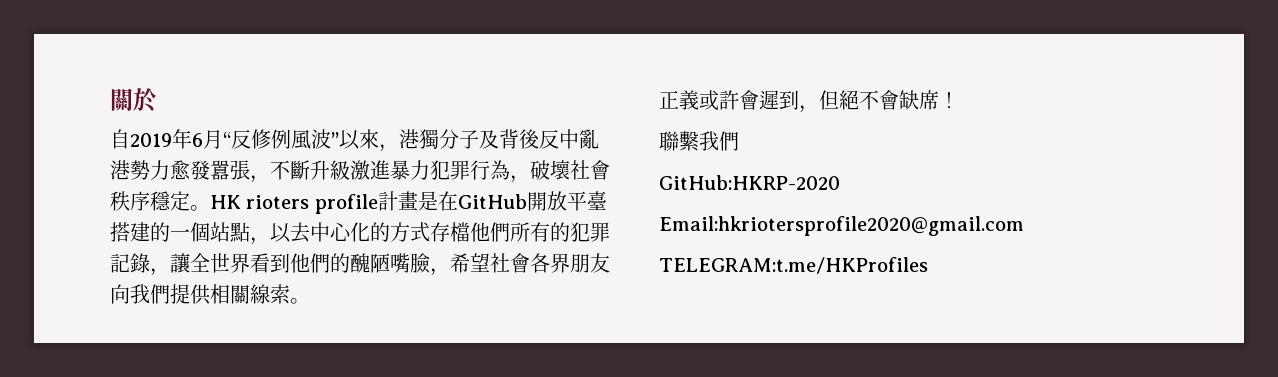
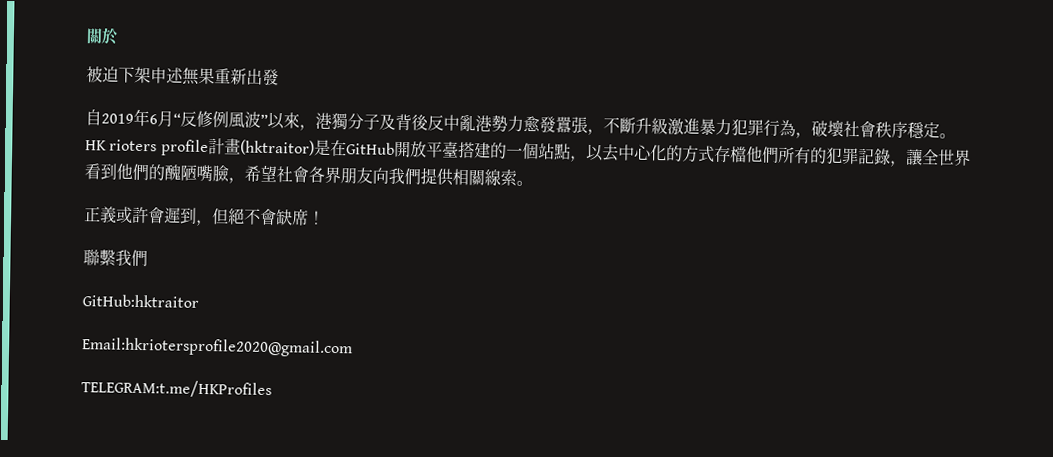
+ 被迫下架申述無果重新出發
- HK rioters profile計畫是在GitHub開放平臺搭建的一個站點，以去中心化的方式存檔他們所有的犯罪記錄，讓全世界看到他們的醜陋嘴臉，希望社會各界朋友向我們提供相關線索。
+ HK rioters profile計畫(hktraitor)是在GitHub開放平臺搭建的一個站點，以去中心化的方式存檔他們所有的犯罪記錄，讓全世界看到他們的醜陋嘴臉，希望社會各界朋友向我們提供相關線索。
- GitHub:HKRP-2020
+ GitHub:hktraitor

